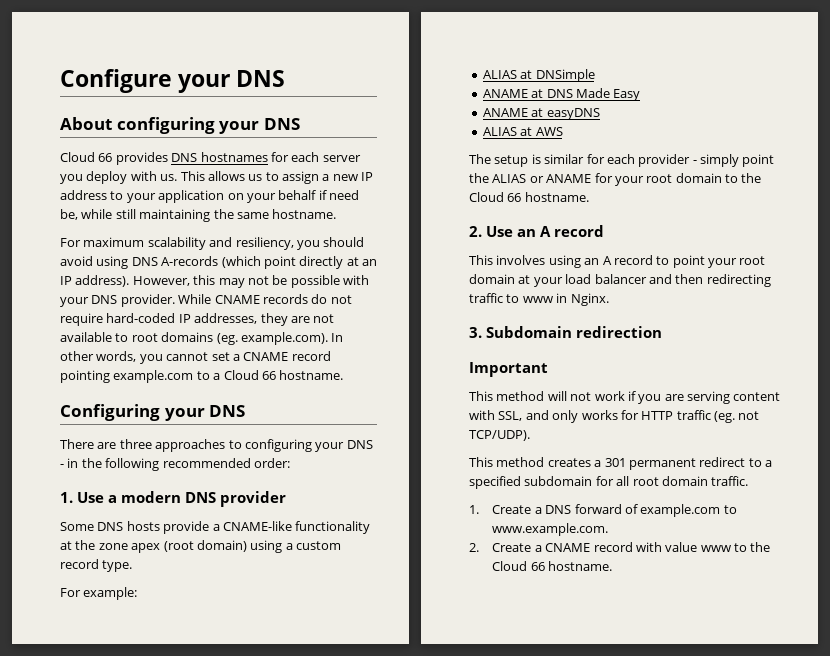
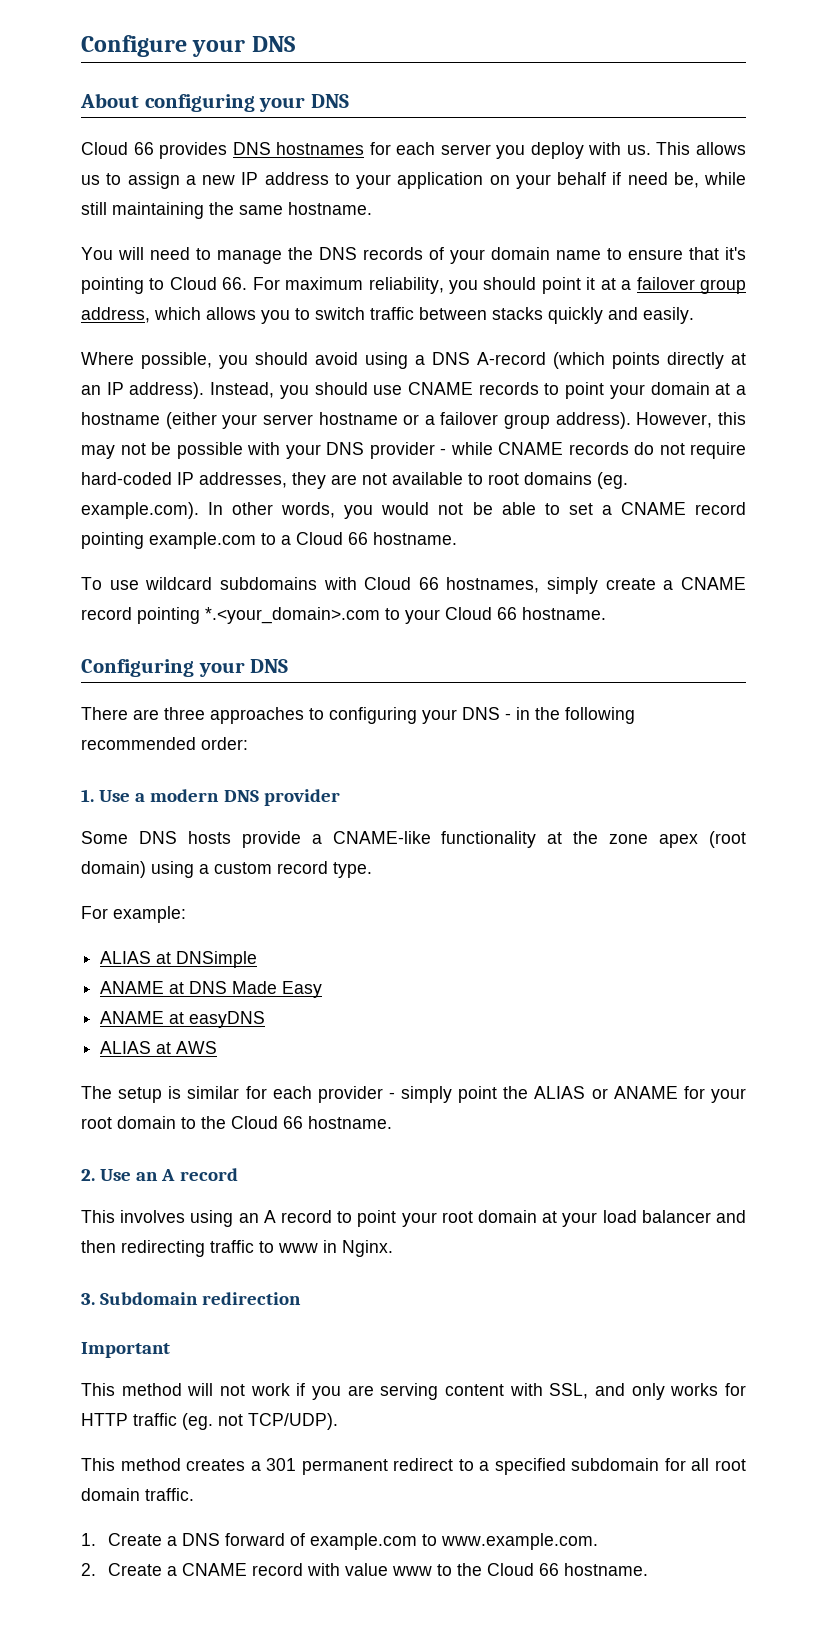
- For maximum scalability and resiliency, you should avoid using DNS A-records (which point directly at an IP address).
+ You will need to manage the DNS records of your domain name to ensure that it's pointing to Cloud 66. For maximum reliability, you should point it at a failover group address, which allows you to switch traffic between stacks quickly and easily.
+ Where possible, you should avoid using a DNS A-record (which points directly at an IP address).
+ Instead, you should use CNAME records to point your domain at a hostname (either your server hostname or a failover group address).
- However, this may not be possible with your DNS provider. While CNAME records do not require hard-coded IP addresses, they are not available to root domains (eg. example.com). In other words, you cannot set a CNAME record pointing example.com to a Cloud 66 hostname.
+ However, this may not be possible with your DNS provider - while CNAME records do not require hard-coded IP addresses, they are not available to root domains (eg. example.com). In other words, you would not be able to set a CNAME record pointing example.com to a Cloud 66 hostname.
+ To use wildcard subdomains with Cloud 66 hostnames, simply create a CNAME record pointing *.<your_domain>.com to your Cloud 66 hostname.

